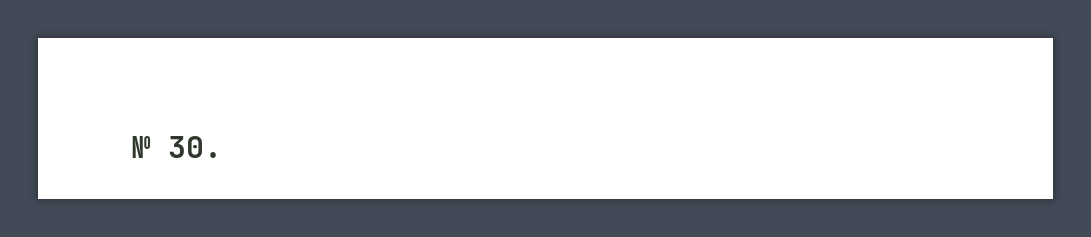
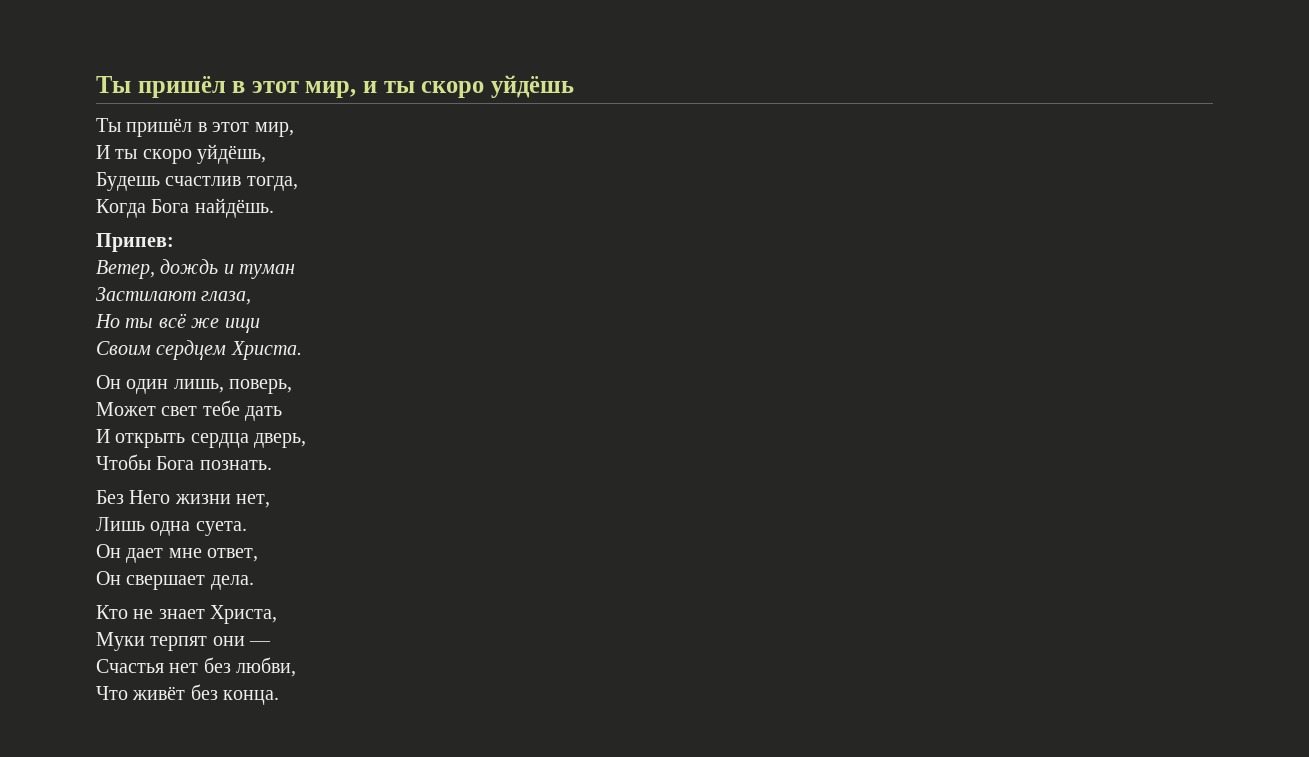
- № 30.
+ Ты пришёл в этот мир, и ты скоро уйдёшь
+ Ты пришёл в этот мир,
+ И ты скоро уйдёшь,
+ Будешь счастлив тогда,
+ Когда Бога найдёшь.
+ Припев:
+ Ветер, дождь и туман
+ Застилают глаза,
+ Но ты всё же ищи
+ Своим сердцем Христа.
+ Он один лишь, поверь,
+ Может свет тебе дать
+ И открыть сердца дверь,
+ Чтобы Бога познать.
+ Без Него жизни нет,
+ Лишь одна суета.
+ Он дает мне ответ,
+ Он свершает дела.
+ Кто не знает Христа,
+ Муки терпят они —
+ Счастья нет без любви,
+ Что живёт без конца.

